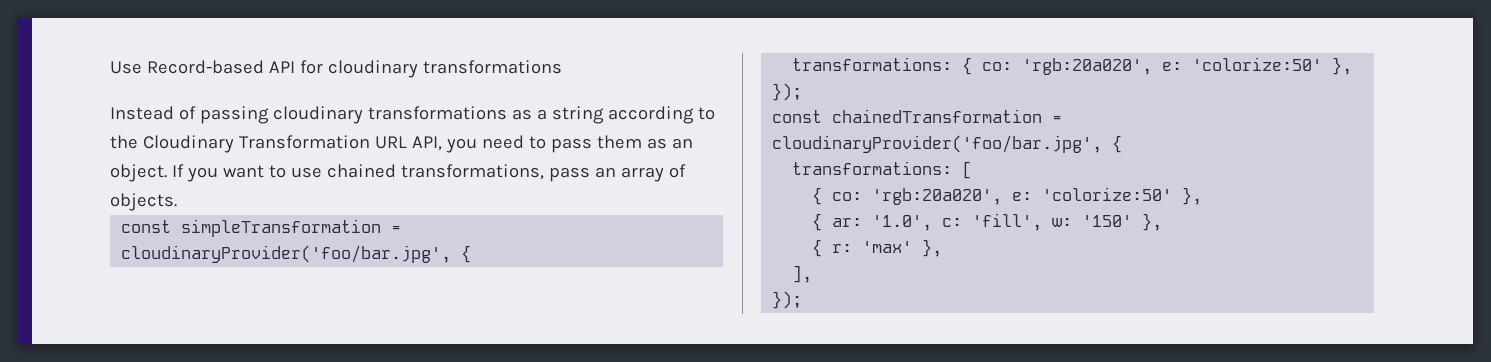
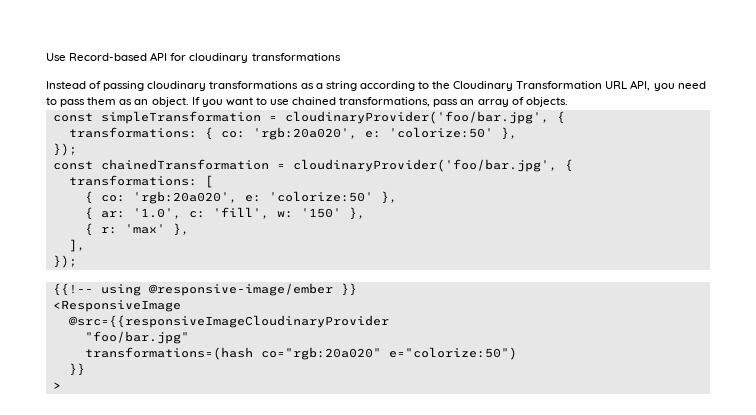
+ {{!-- using @responsive-image/ember }}
+ <ResponsiveImage
+ @src={{responsiveImageCloudinaryProvider
+ "foo/bar.jpg"
+ transformations=(hash co="rgb:20a020" e="colorize:50")
+ }}
+ >

